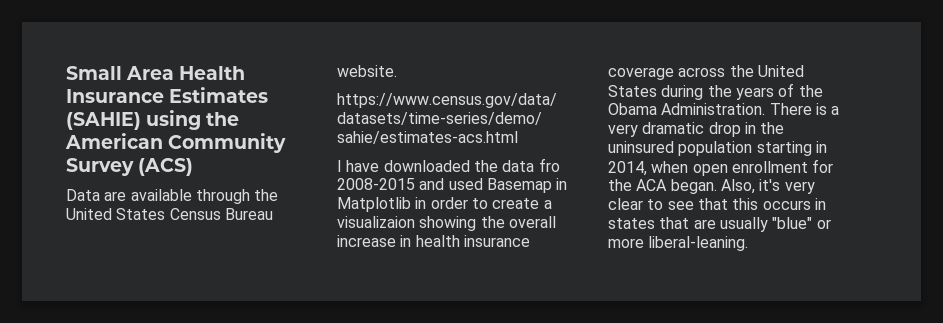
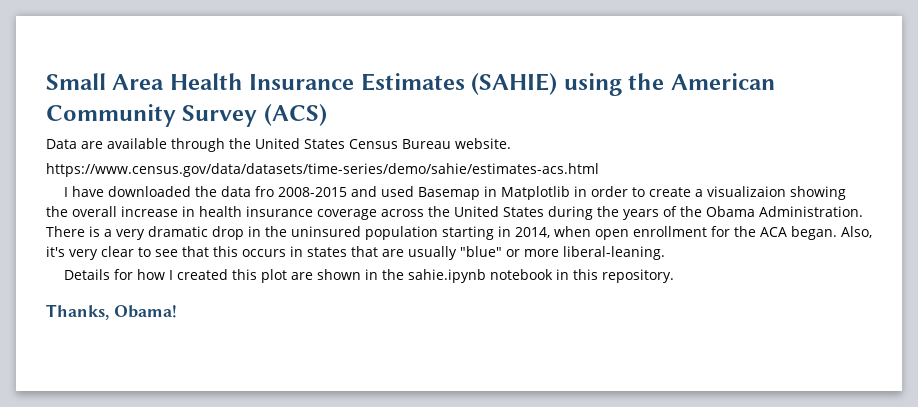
+ Details for how I created this plot are shown in the sahie.ipynb notebook in this repository.
+ Thanks, Obama!

